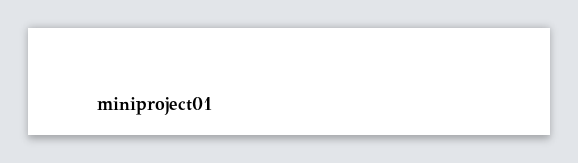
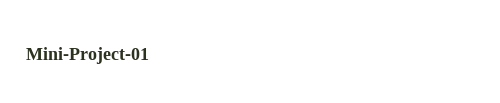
- miniproject01
+ Mini-Project-01

